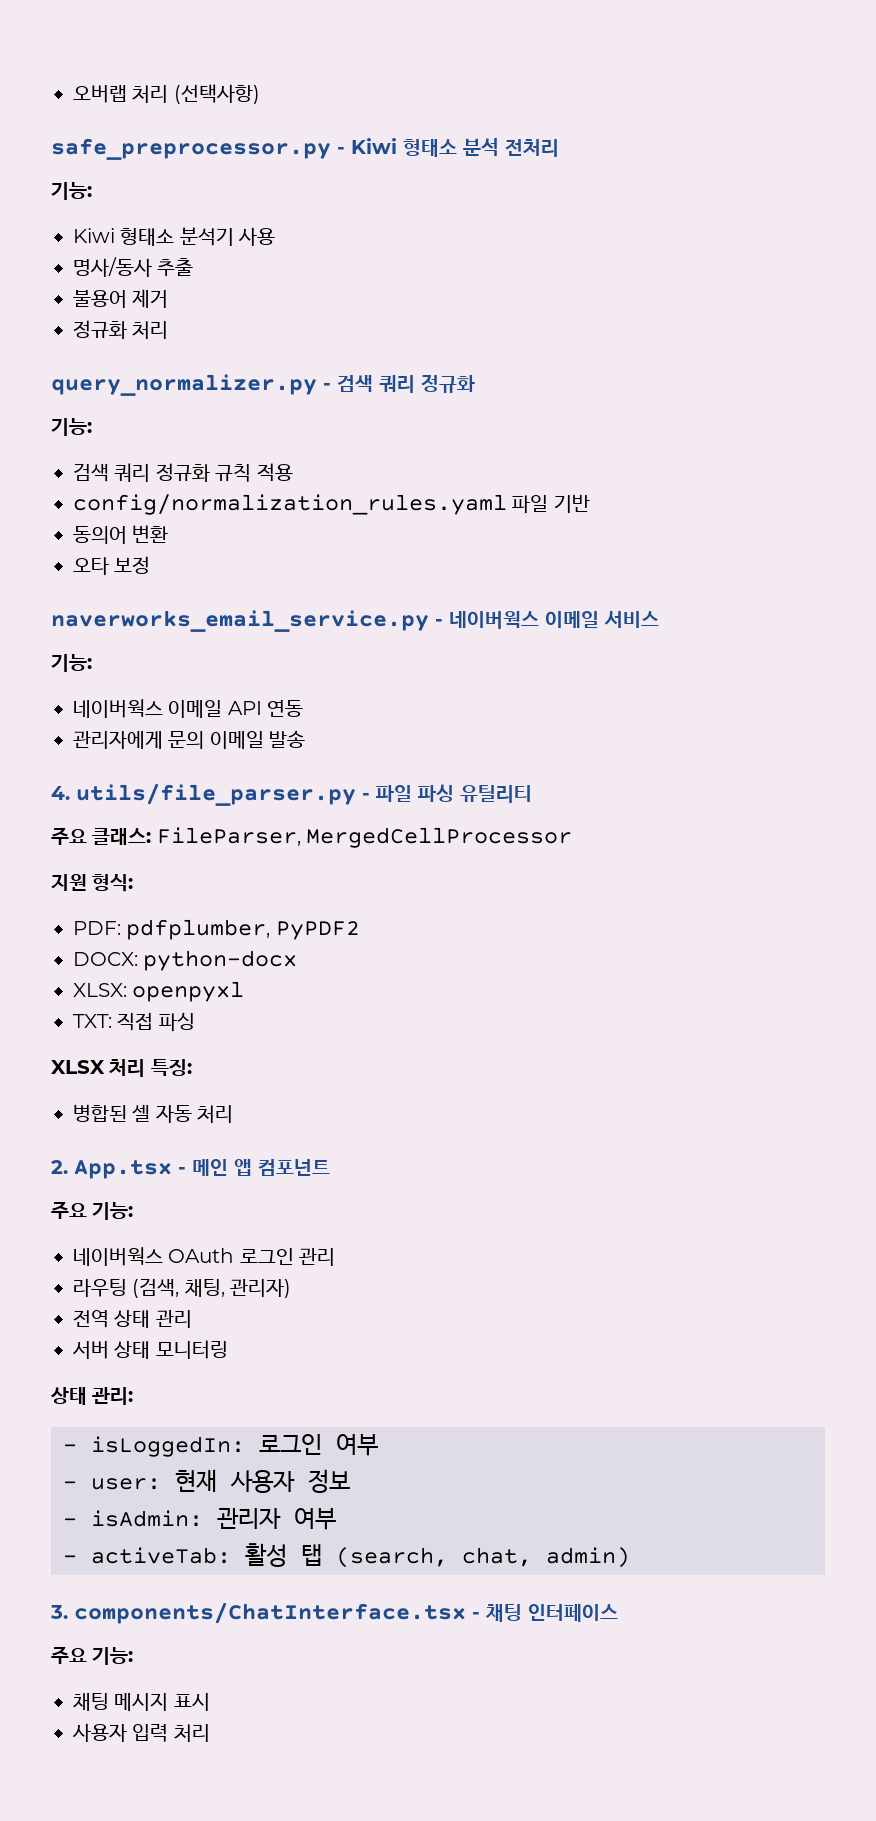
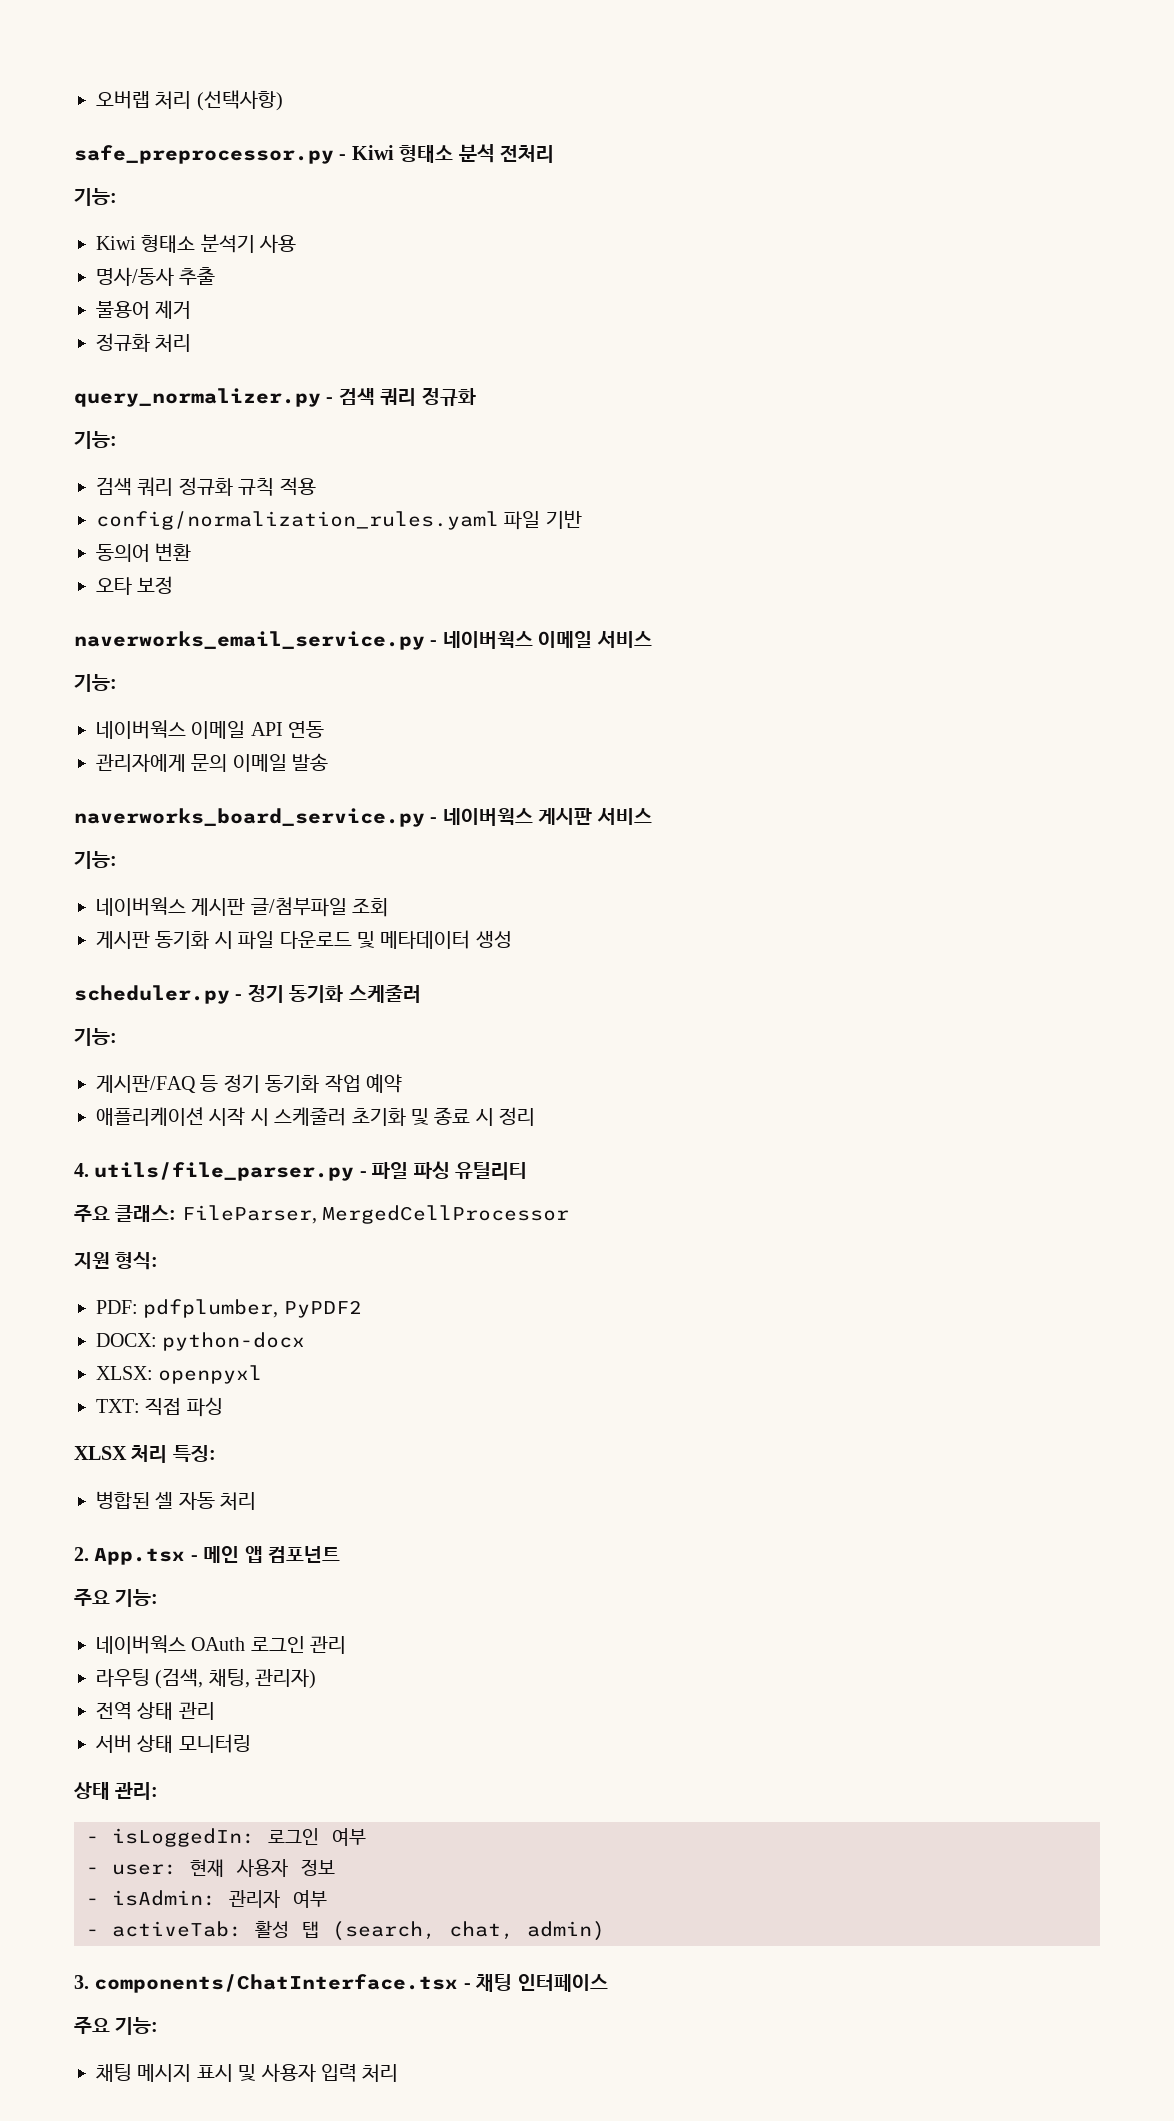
+ naverworks_board_service.py - 네이버웍스 게시판 서비스
+ 기능:
+ 네이버웍스 게시판 글/첨부파일 조회
+ 게시판 동기화 시 파일 다운로드 및 메타데이터 생성
+ scheduler.py - 정기 동기화 스케줄러
+ 기능:
+ 게시판/FAQ 등 정기 동기화 작업 예약
+ 애플리케이션 시작 시 스케줄러 초기화 및 종료 시 정리
- 채팅 메시지 표시
- 사용자 입력 처리
+ 채팅 메시지 표시 및 사용자 입력 처리

